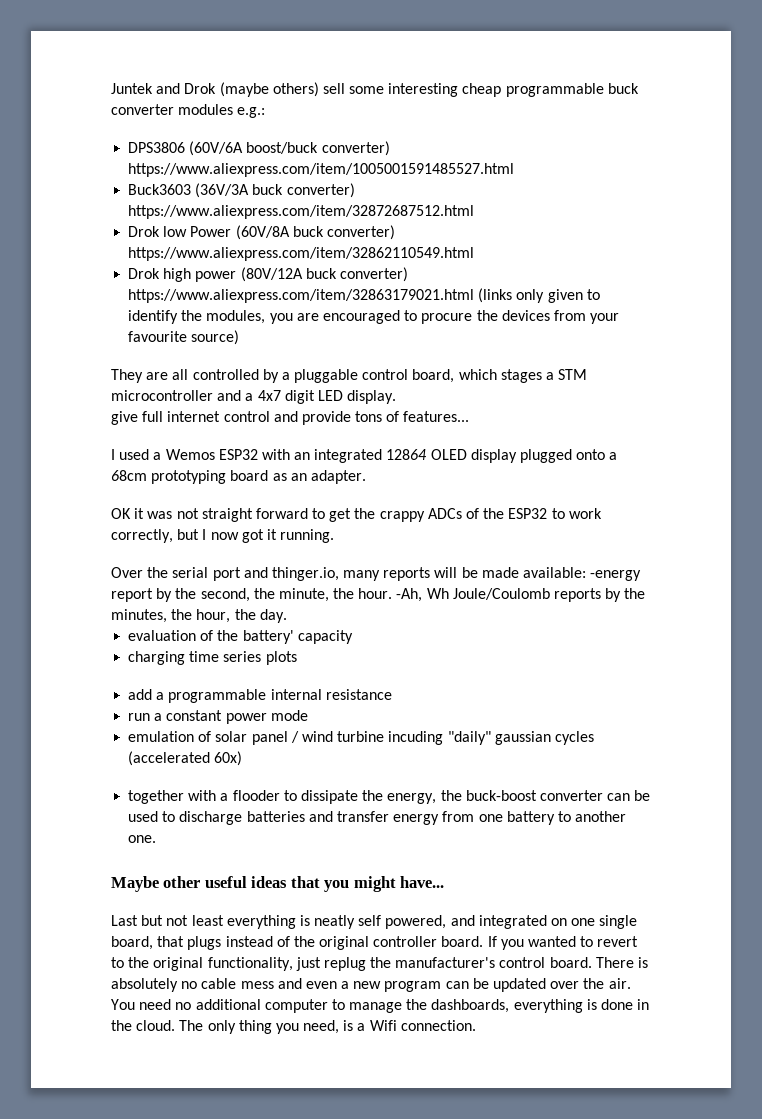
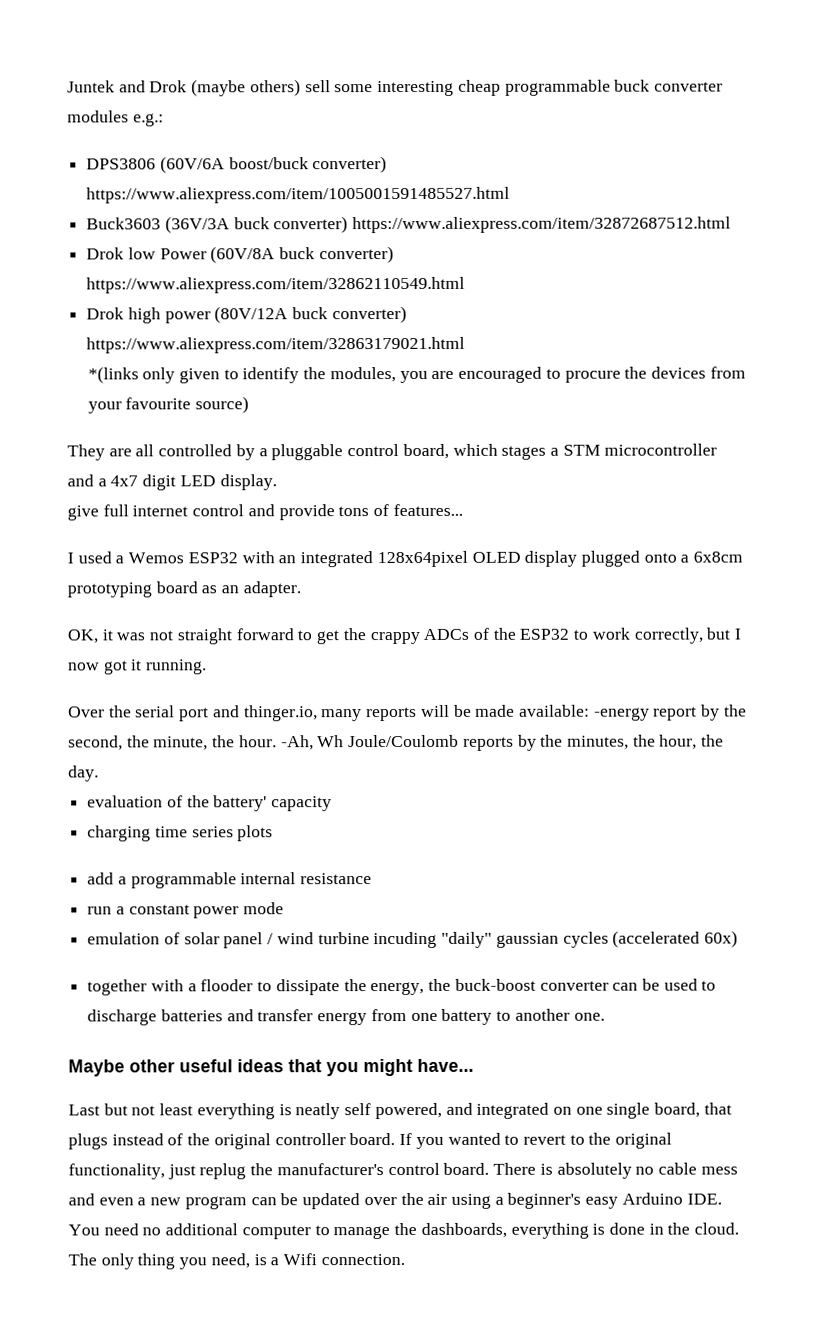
- Drok high power (80V/12A buck converter) https://www.aliexpress.com/item/32863179021.html (links only given to identify the modules, you are encouraged to procure the devices from your favourite source)
+ Drok high power (80V/12A buck converter) https://www.aliexpress.com/item/32863179021.html
+ *(links only given to identify the modules, you are encouraged to procure the devices from your favourite source)
- I used a Wemos ESP32 with an integrated 12864 OLED display plugged onto a 68cm prototyping board as an adapter.
+ I used a Wemos ESP32 with an integrated 128x64pixel OLED display plugged onto a 6x8cm prototyping board as an adapter.
- OK it was not straight forward to get the crappy ADCs of the ESP32 to work correctly, but I now got it running.
+ OK, it was not straight forward to get the crappy ADCs of the ESP32 to work correctly, but I now got it running.
- There is absolutely no cable mess and even a new program can be updated over the air. You need no additional computer to manage the dashboards, everything is done in the cloud.
+ There is absolutely no cable mess and even a new program can be updated over the air using a beginner's easy Arduino IDE. You need no additional computer to manage the dashboards, everything is done in the cloud.

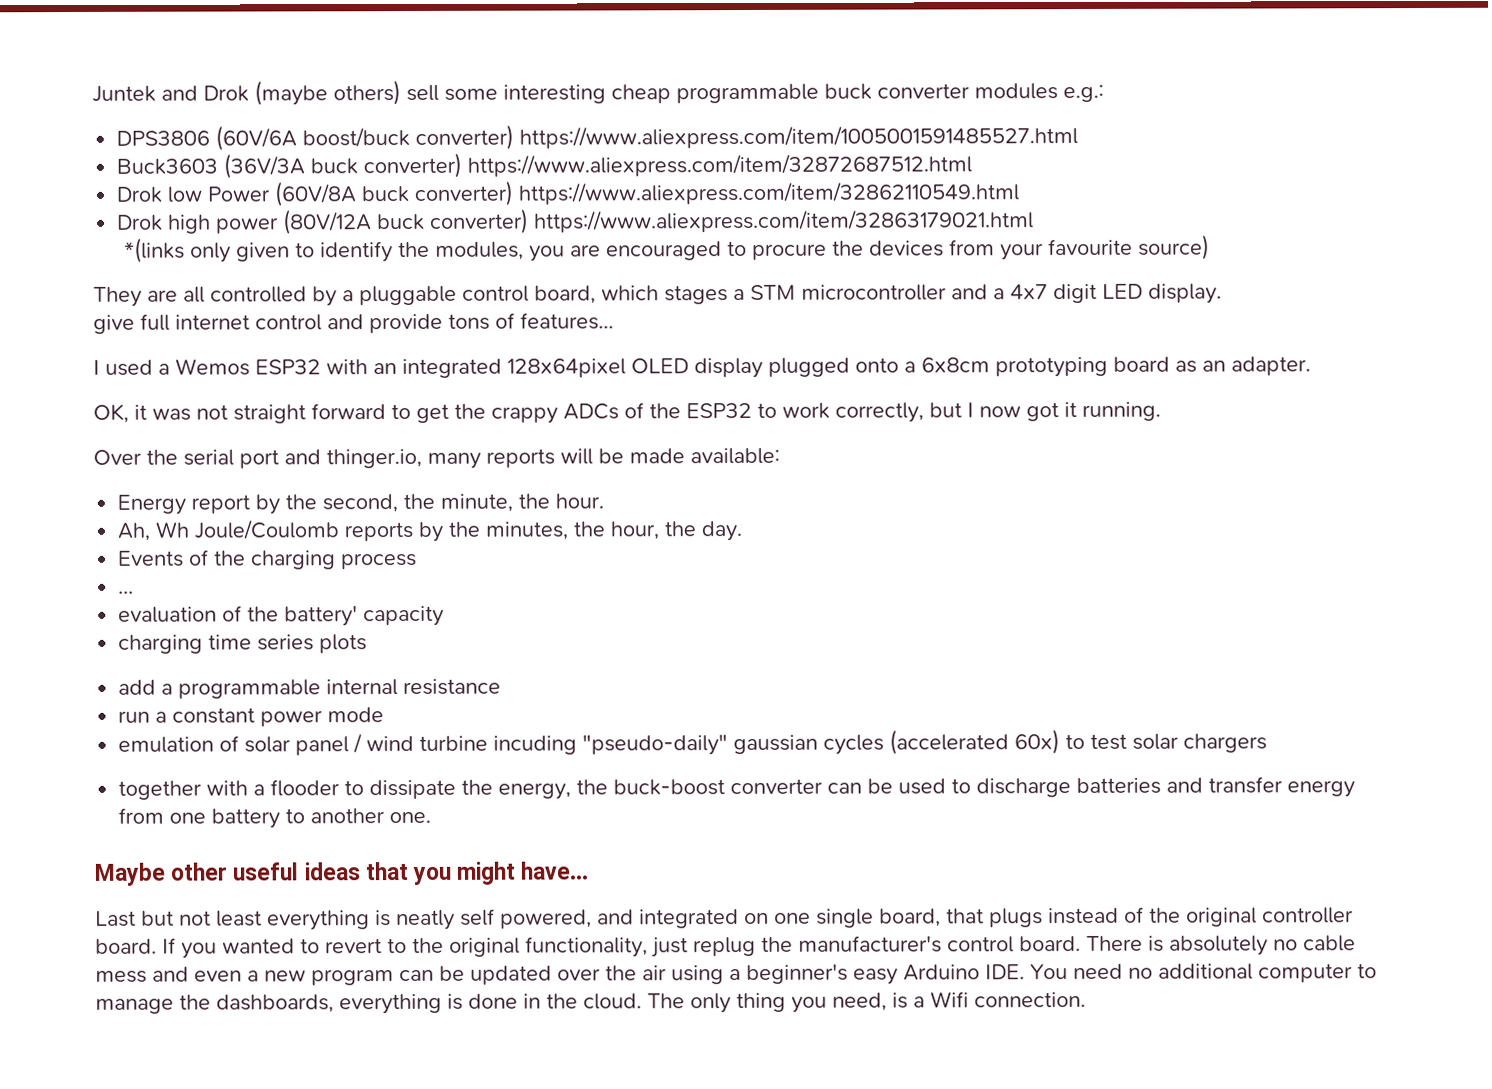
- Over the serial port and thinger.io, many reports will be made available: -energy report by the second, the minute, the hour. -Ah, Wh Joule/Coulomb reports by the minutes, the hour, the day.
+ Over the serial port and thinger.io, many reports will be made available:
+ Energy report by the second, the minute, the hour.
+ Ah, Wh Joule/Coulomb reports by the minutes, the hour, the day.
+ Events of the charging process
+ ...
- emulation of solar panel / wind turbine incuding "daily" gaussian cycles (accelerated 60x)
+ emulation of solar panel / wind turbine incuding "pseudo-daily" gaussian cycles (accelerated 60x) to test solar chargers

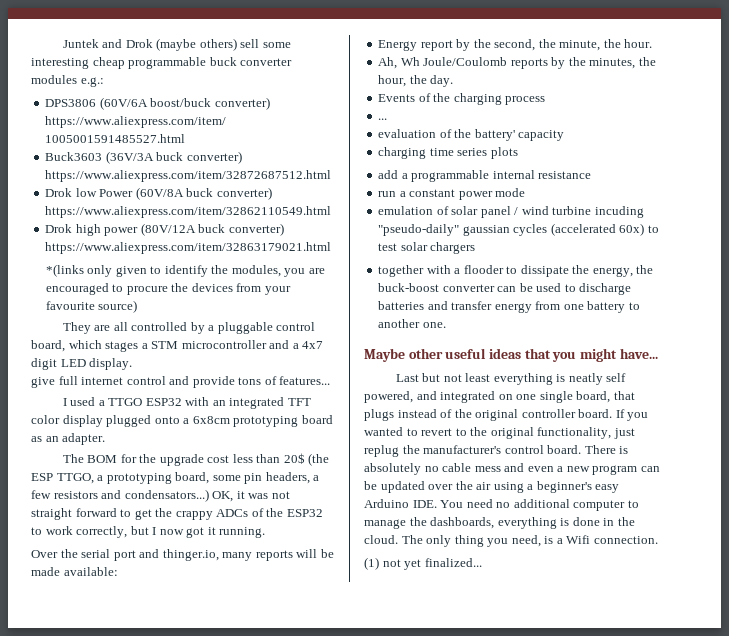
- I used a Wemos ESP32 with an integrated 128x64pixel OLED display plugged onto a 6x8cm prototyping board as an adapter.
+ I used a TTGO ESP32 with an integrated TFT color display plugged onto a 6x8cm prototyping board as an adapter.
+ The BOM for the upgrade cost less than 20$ (the ESP TTGO, a prototyping board, some pin headers, a few resistors and condensators...)
+ (1) not yet finalized...

